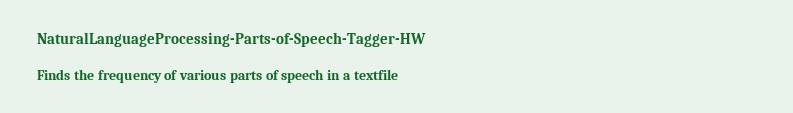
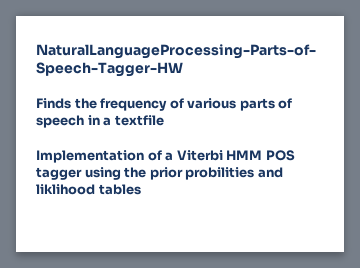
+ Implementation of a Viterbi HMM POS tagger using the prior probilities and liklihood tables

